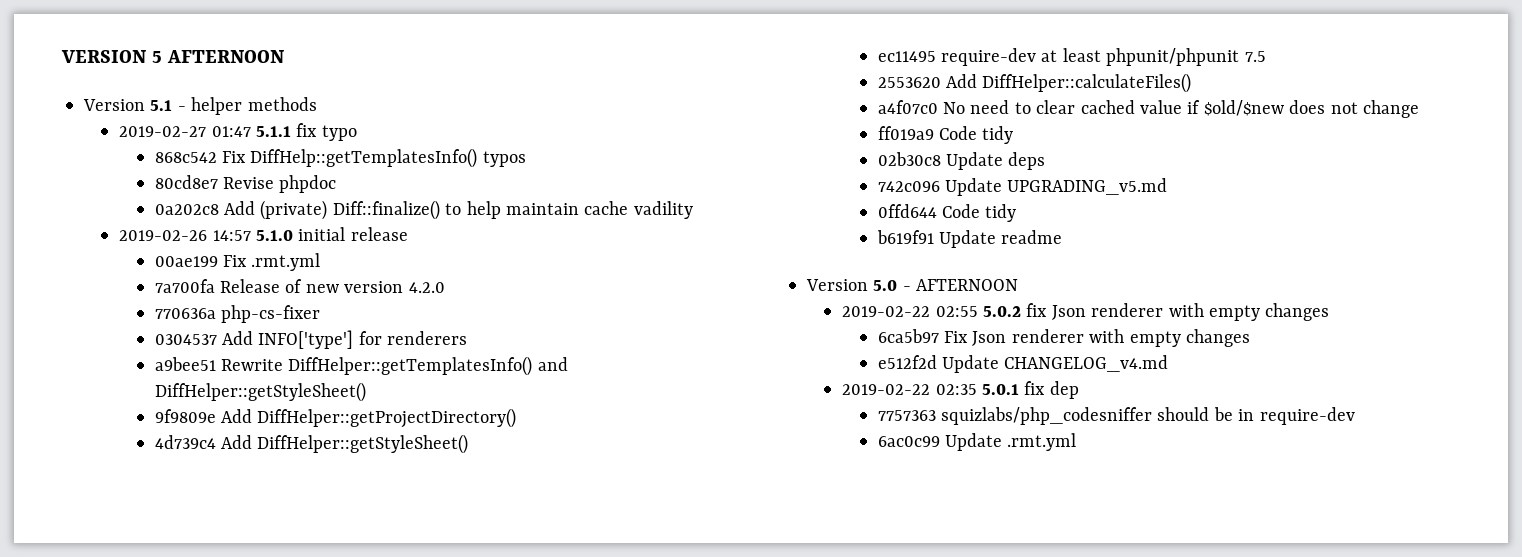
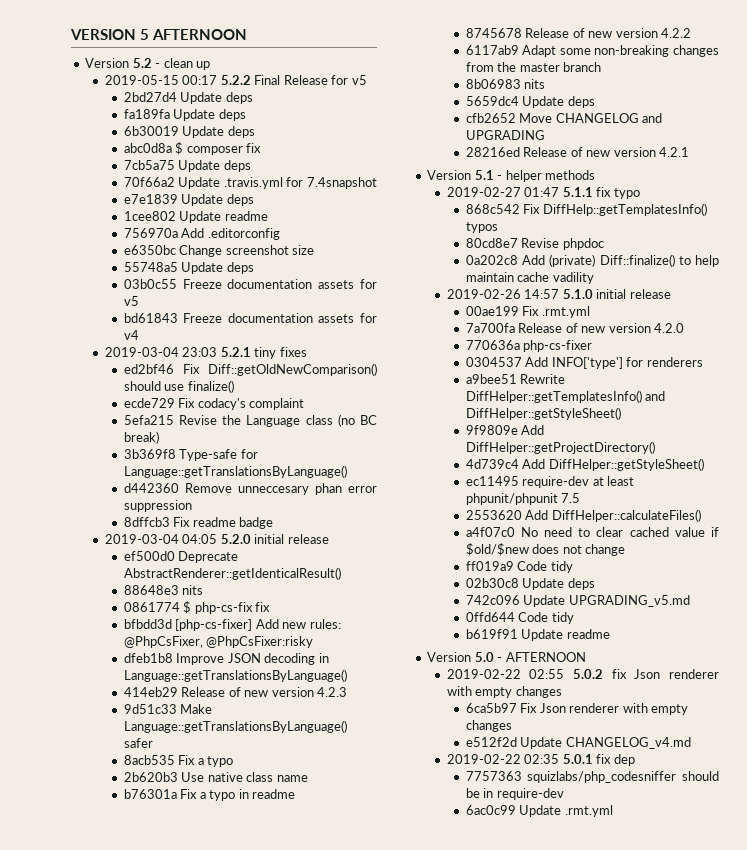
+ Version 5.2 - clean up
+ 2019-05-15 00:17 5.2.2 Final Release for v5
+ 2bd27d4 Update deps
+ fa189fa Update deps
+ 6b30019 Update deps
+ abc0d8a $ composer fix
+ 7cb5a75 Update deps
+ 70f66a2 Update .travis.yml for 7.4snapshot
+ e7e1839 Update deps
+ 1cee802 Update readme
+ 756970a Add .editorconfig
+ e6350bc Change screenshot size
+ 55748a5 Update deps
+ 03b0c55 Freeze documentation assets for v5
+ bd61843 Freeze documentation assets for v4
+ 2019-03-04 23:03 5.2.1 tiny fixes
+ ed2bf46 Fix Diff::getOldNewComparison() should use finalize()
+ ecde729 Fix codacy's complaint
+ 5efa215 Revise the Language class (no BC break)
+ 3b369f8 Type-safe for Language::getTranslationsByLanguage()
+ d442360 Remove unneccesary phan error suppression
+ 8dffcb3 Fix readme badge
+ 2019-03-04 04:05 5.2.0 initial release
+ ef500d0 Deprecate AbstractRenderer::getIdenticalResult()
+ 88648e3 nits
+ 0861774 $ php-cs-fix fix
+ bfbdd3d [php-cs-fixer] Add new rules: @PhpCsFixer, @PhpCsFixer:risky
+ dfeb1b8 Improve JSON decoding in Language::getTranslationsByLanguage()
+ 414eb29 Release of new version 4.2.3
+ 9d51c33 Make Language::getTranslationsByLanguage() safer
+ 8acb535 Fix a typo
+ 2b620b3 Use native class name
+ b76301a Fix a typo in readme
+ 8745678 Release of new version 4.2.2
+ 6117ab9 Adapt some non-breaking changes from the master branch
+ 8b06983 nits
+ 5659dc4 Update deps
+ cfb2652 Move CHANGELOG and UPGRADING
+ 28216ed Release of new version 4.2.1

